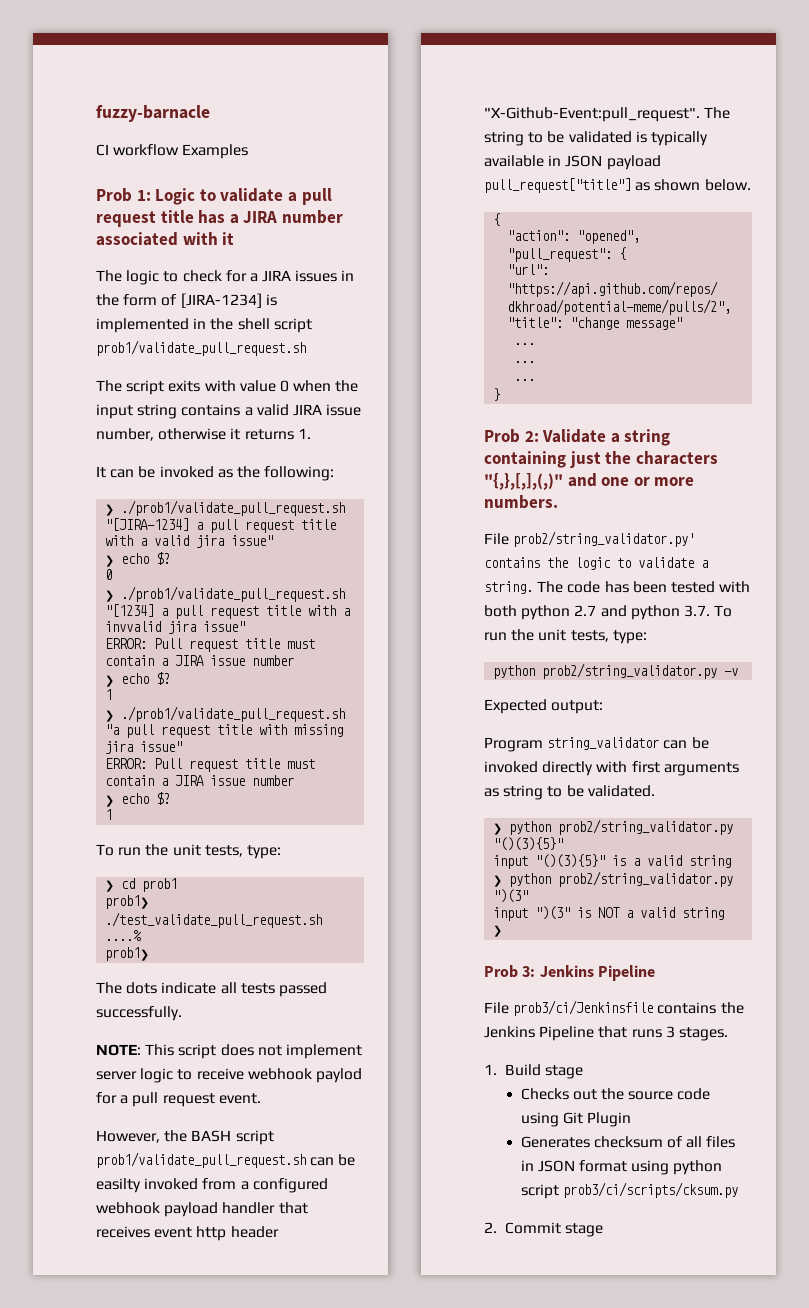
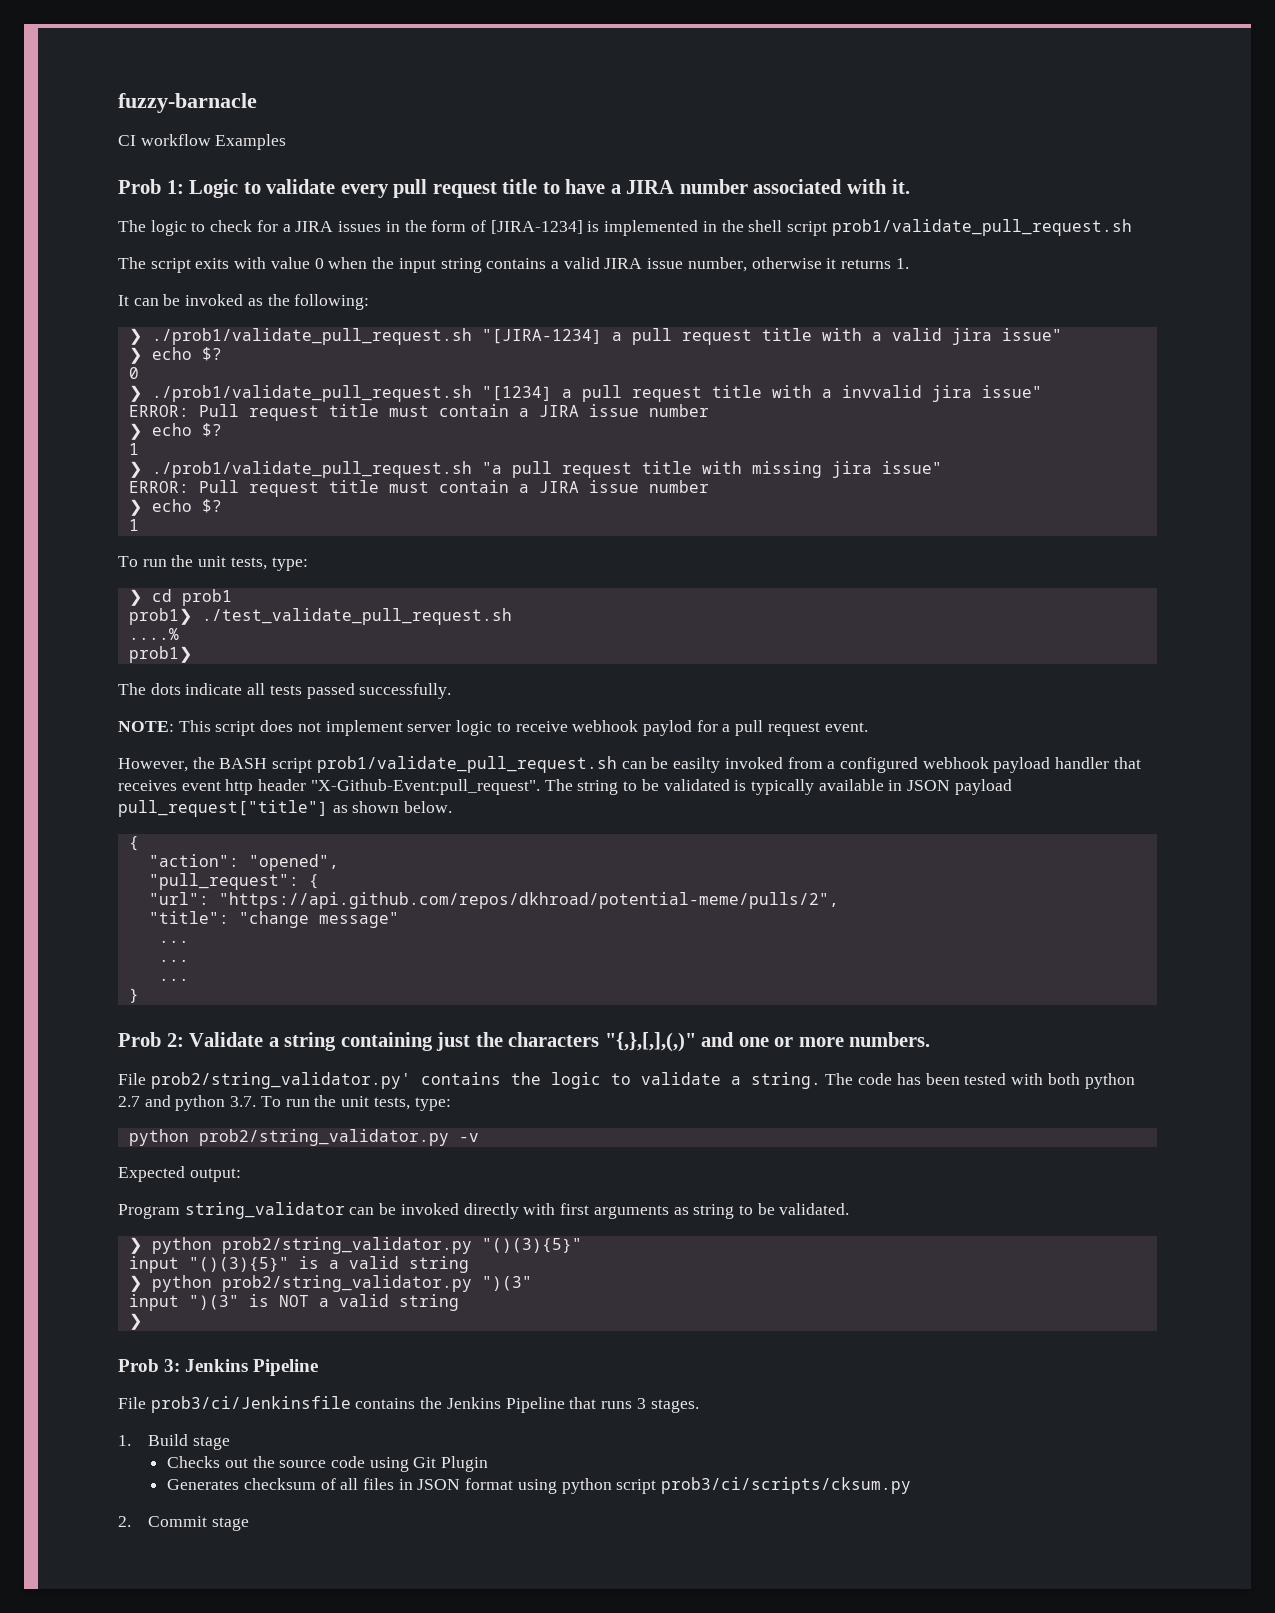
- Prob 1: Logic to validate a pull request title has a JIRA number associated with it
+ Prob 1: Logic to validate every pull request title to have a JIRA number associated with it.

